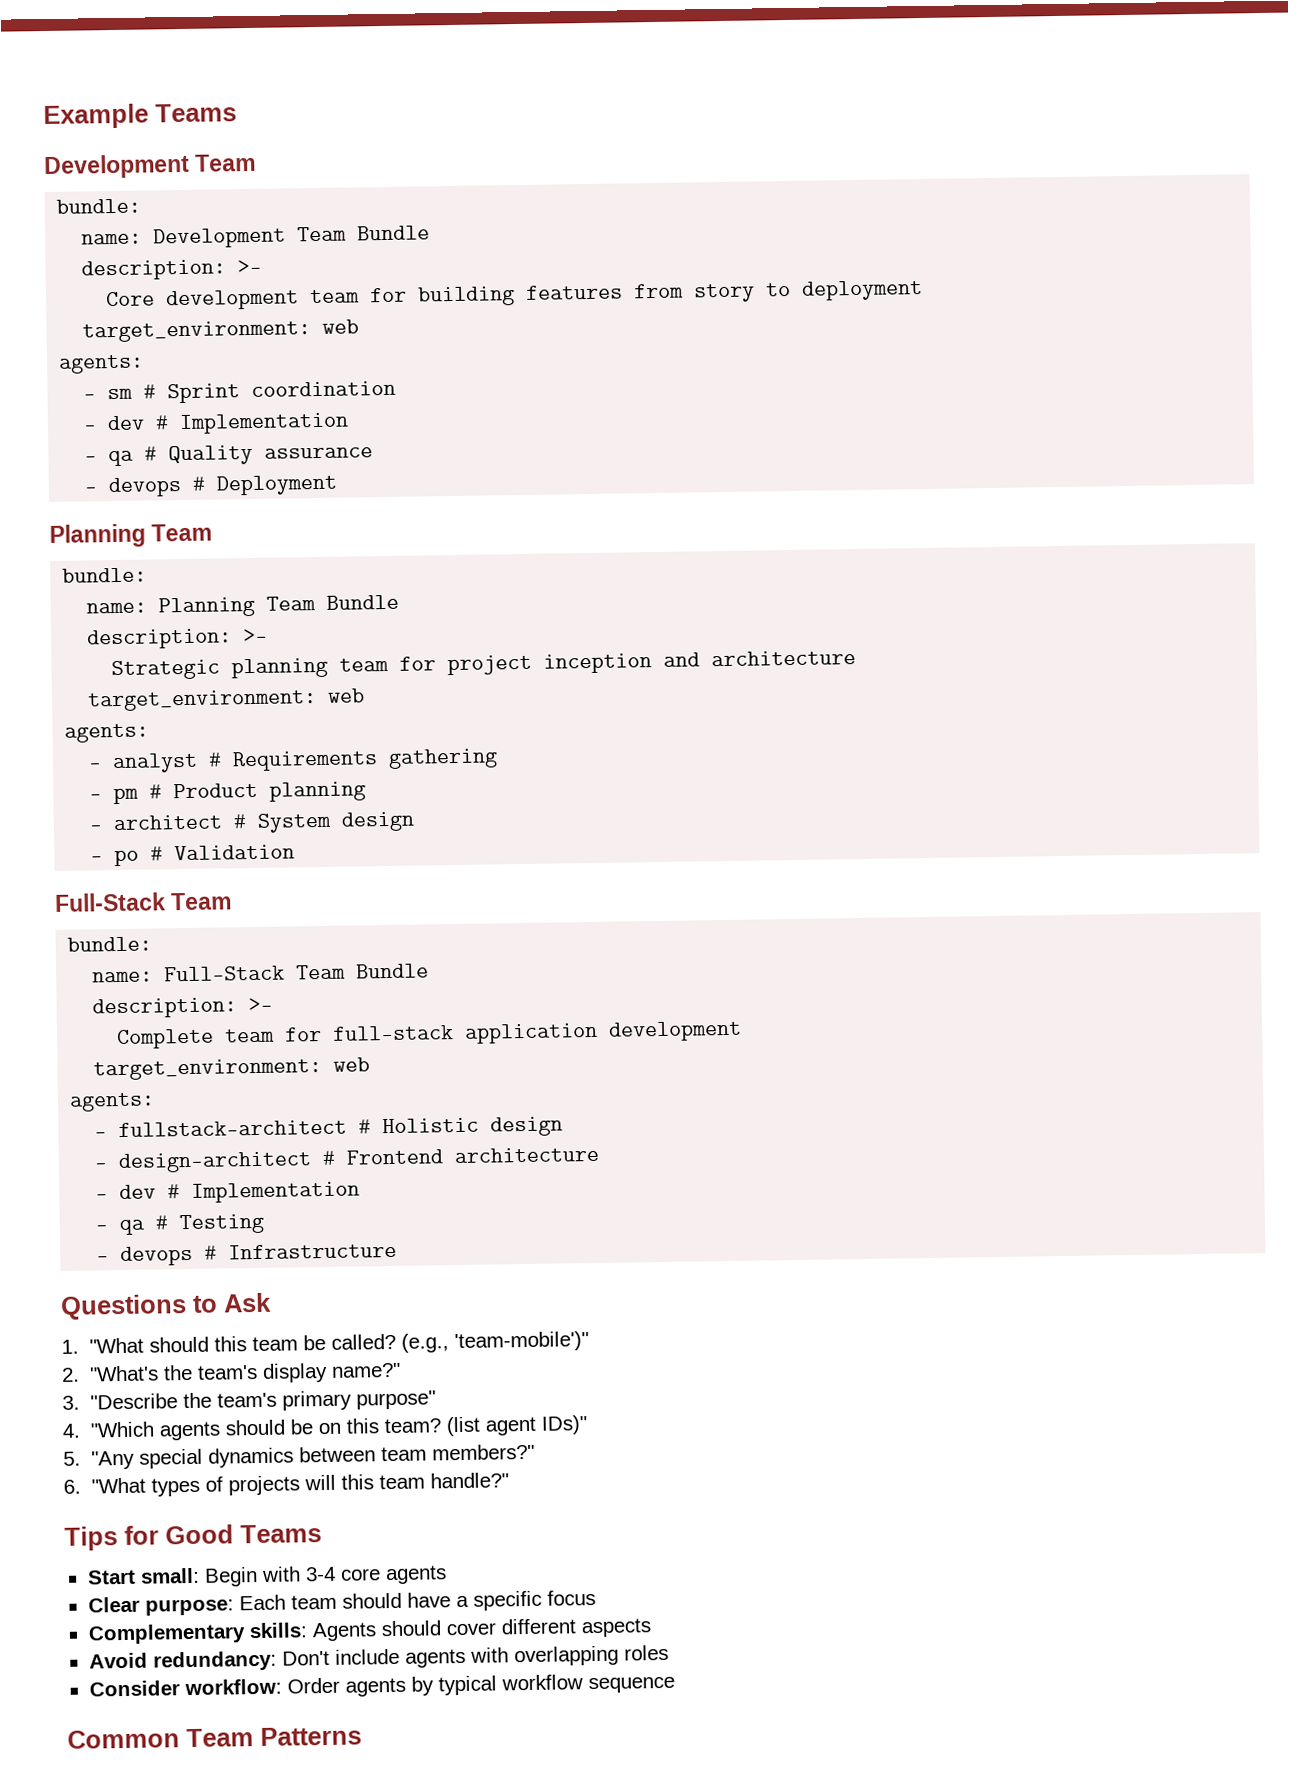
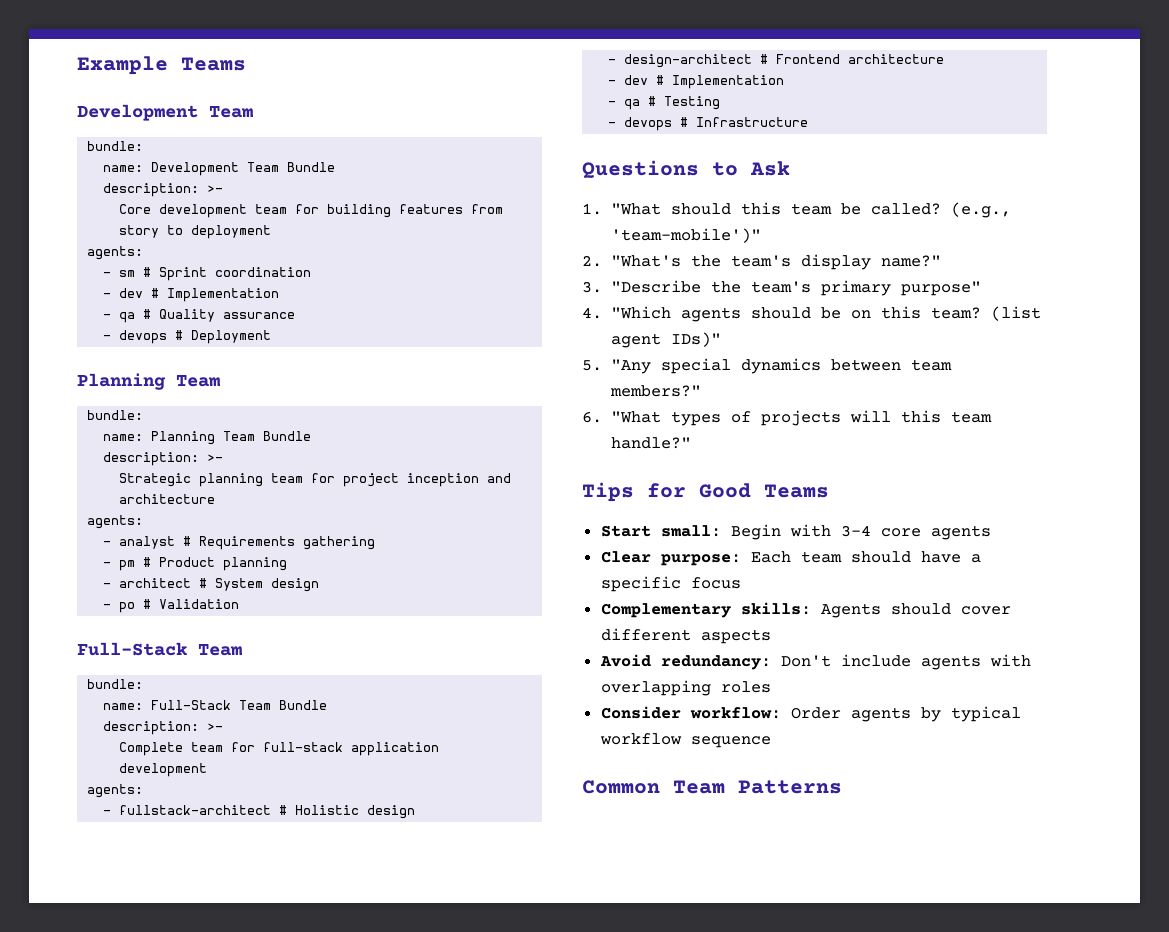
  Core development team for building features from story to deployment
- target_environment: web
  Strategic planning team for project inception and architecture
- target_environment: web
  Complete team for full-stack application development
- target_environment: web

